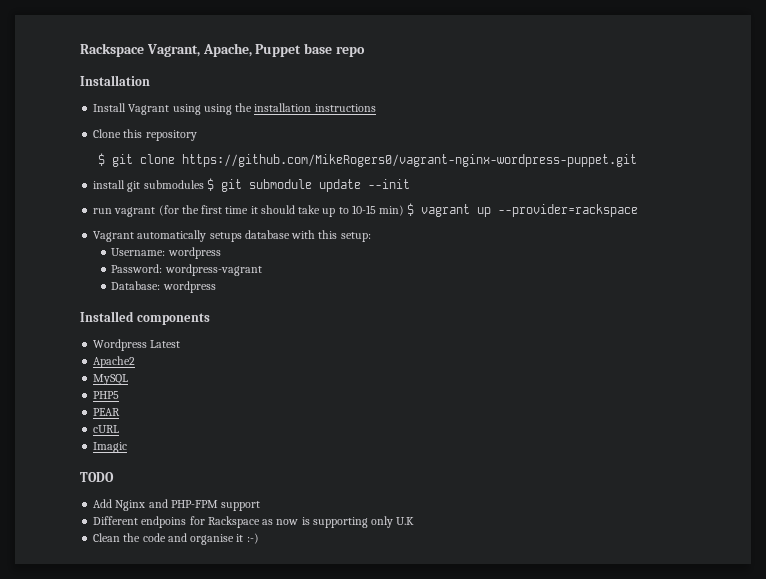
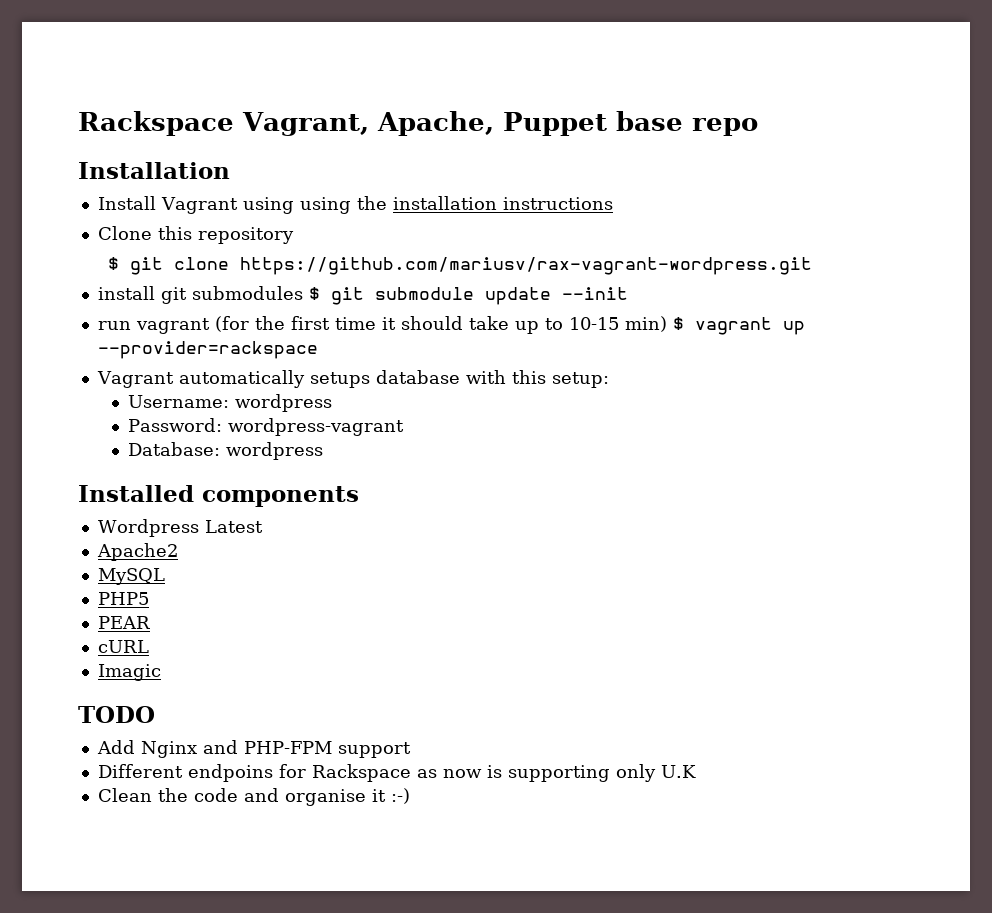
- $ git clone https://github.com/MikeRogers0/vagrant-nginx-wordpress-puppet.git
+ $ git clone https://github.com/mariusv/rax-vagrant-wordpress.git

